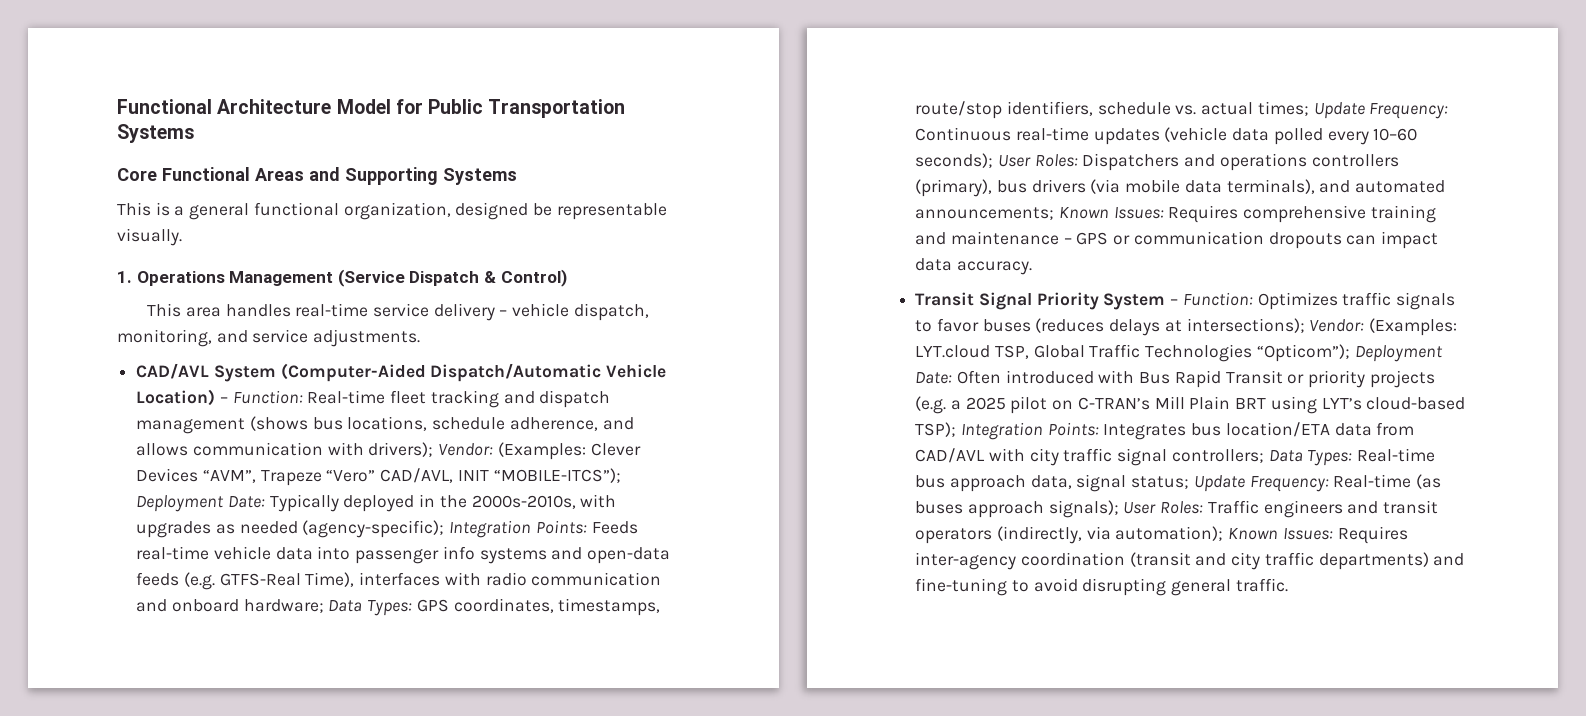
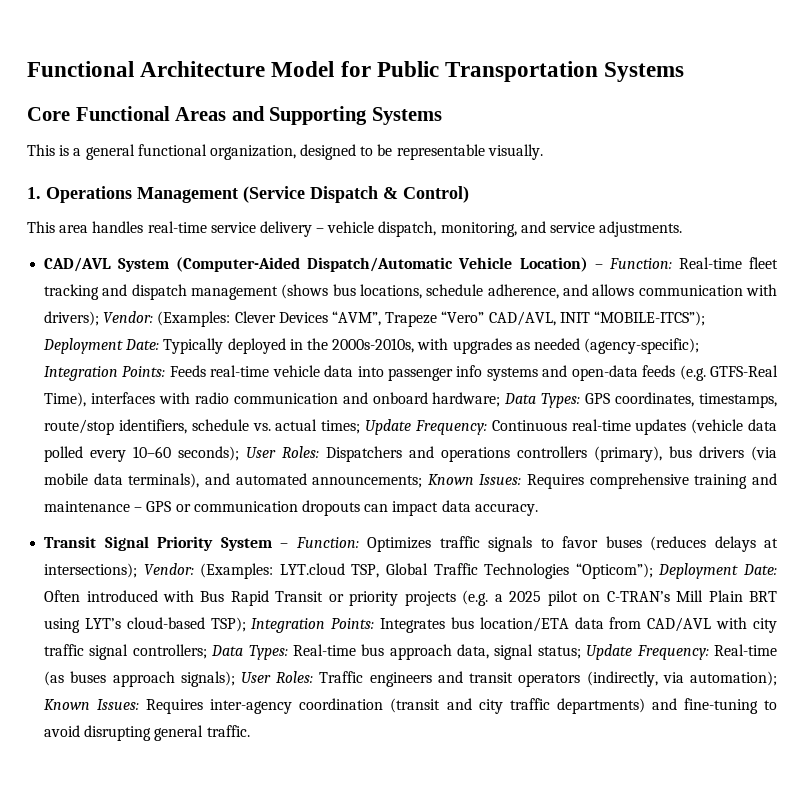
- This is a general functional organization, designed be representable visually.
+ This is a general functional organization, designed to be representable visually.

